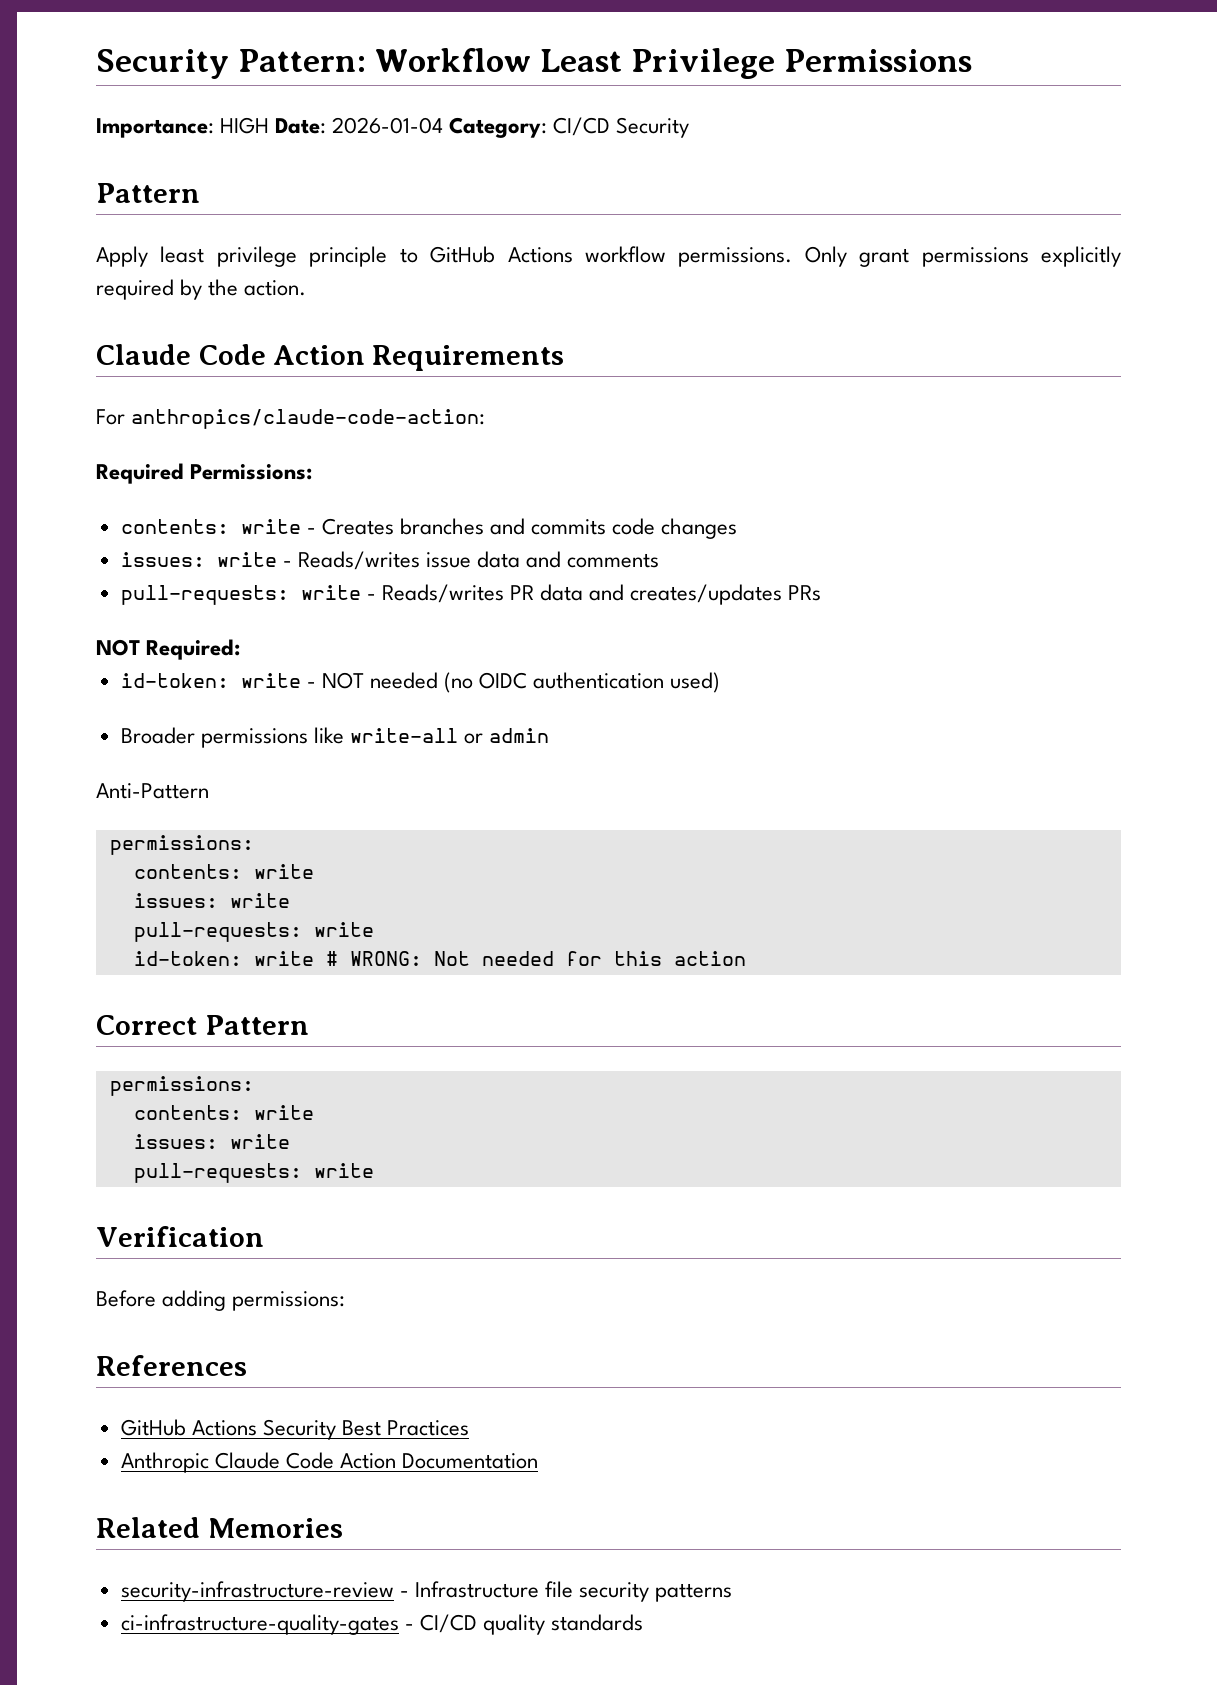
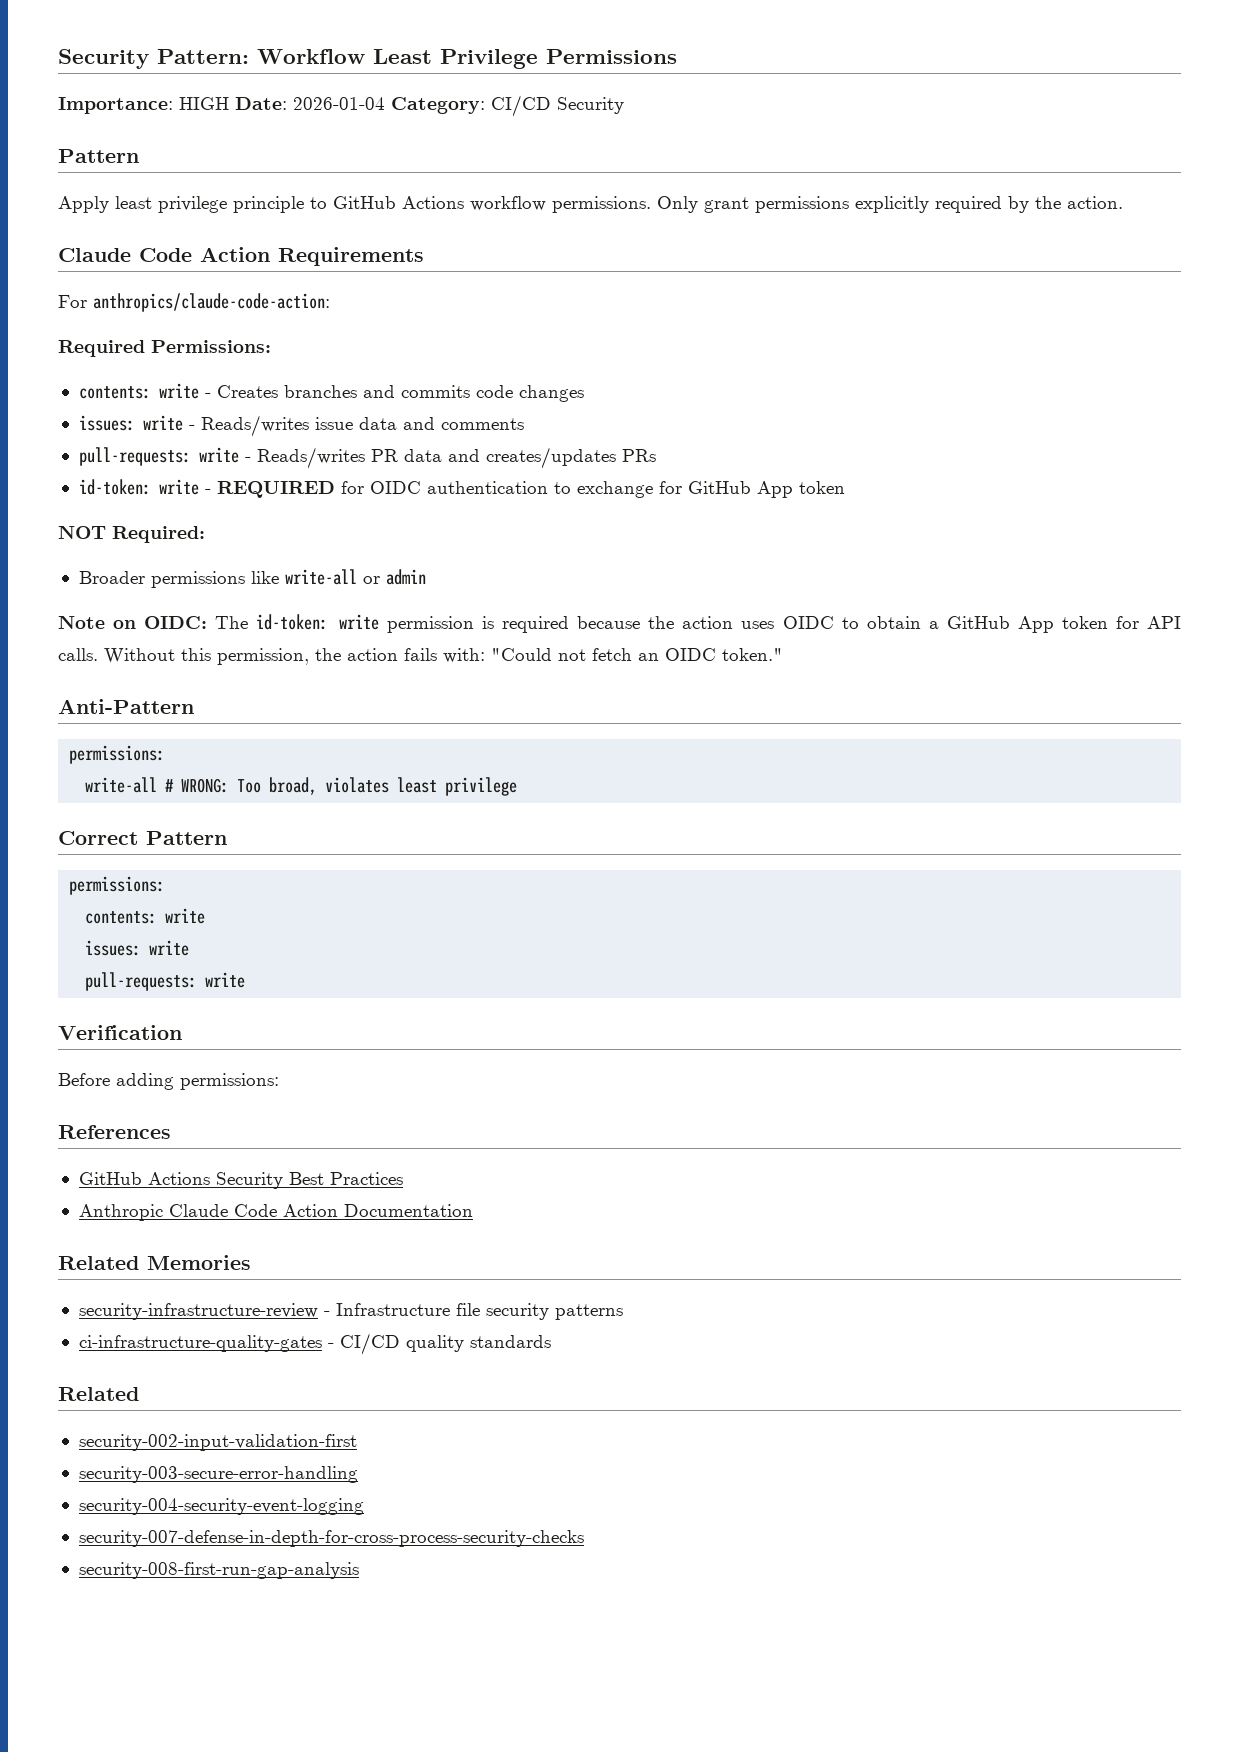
- NOT Required:
- id-token: write - NOT needed (no OIDC authentication used)
+ id-token: write - REQUIRED for OIDC authentication to exchange for GitHub App token
+ NOT Required:
+ Note on OIDC: The id-token: write permission is required because the action uses OIDC to obtain a GitHub App token for API calls. Without this permission, the action fails with: "Could not fetch an OIDC token."
  Anti-Pattern
  permissions:
- contents: write
- issues: write
- pull-requests: write
- id-token: write # WRONG: Not needed for this action
+ write-all # WRONG: Too broad, violates least privilege
  ci-infrastructure-quality-gates - CI/CD quality standards
+ Related
+ security-002-input-validation-first
+ security-003-secure-error-handling
+ security-004-security-event-logging
+ security-007-defense-in-depth-for-cross-process-security-checks
+ security-008-first-run-gap-analysis

